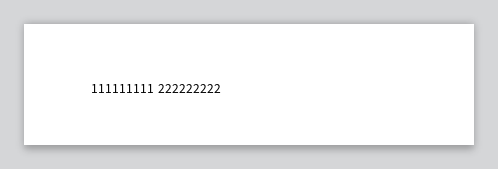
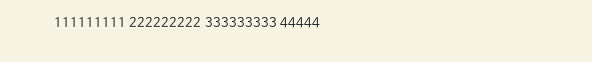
- 111111111 222222222
+ 111111111 222222222 333333333 44444

